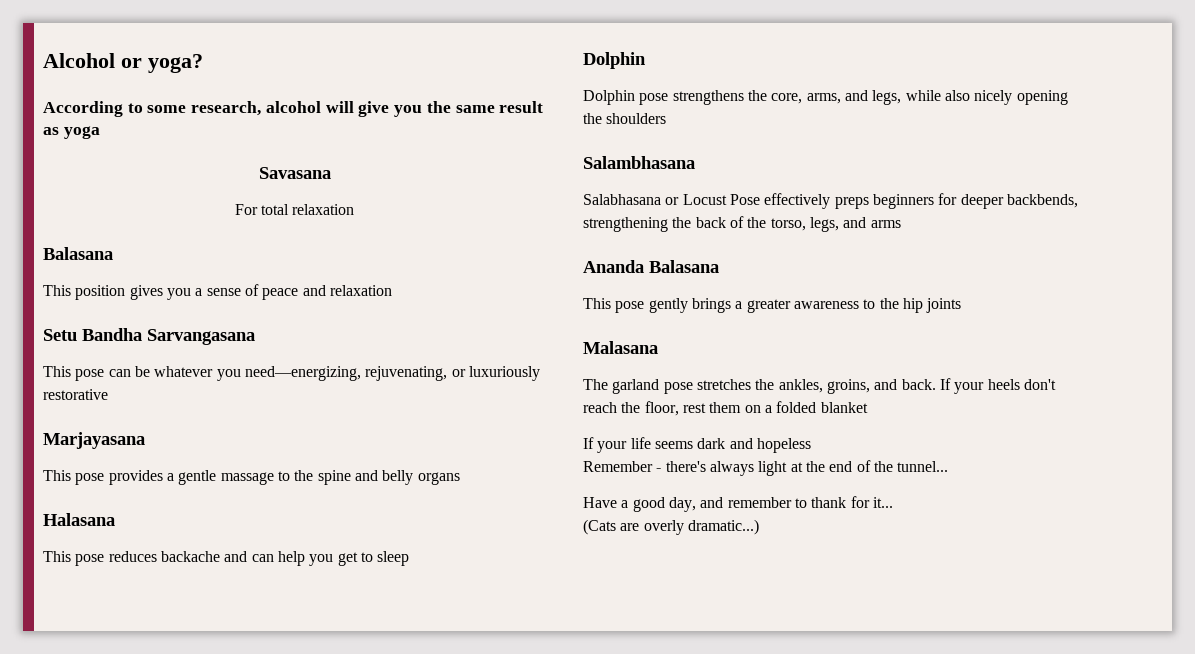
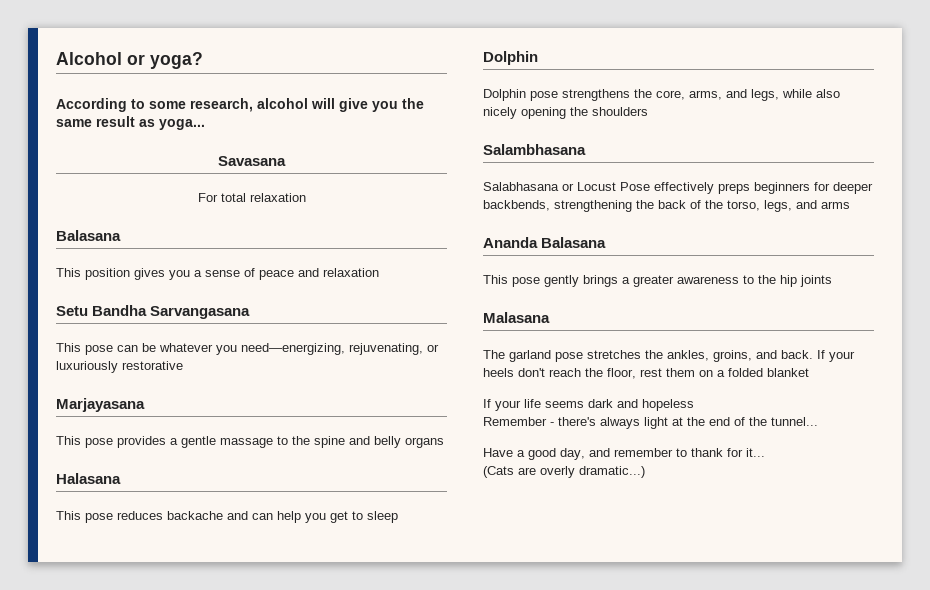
- According to some research, alcohol will give you the same result as yoga
+ According to some research, alcohol will give you the same result as yoga...

